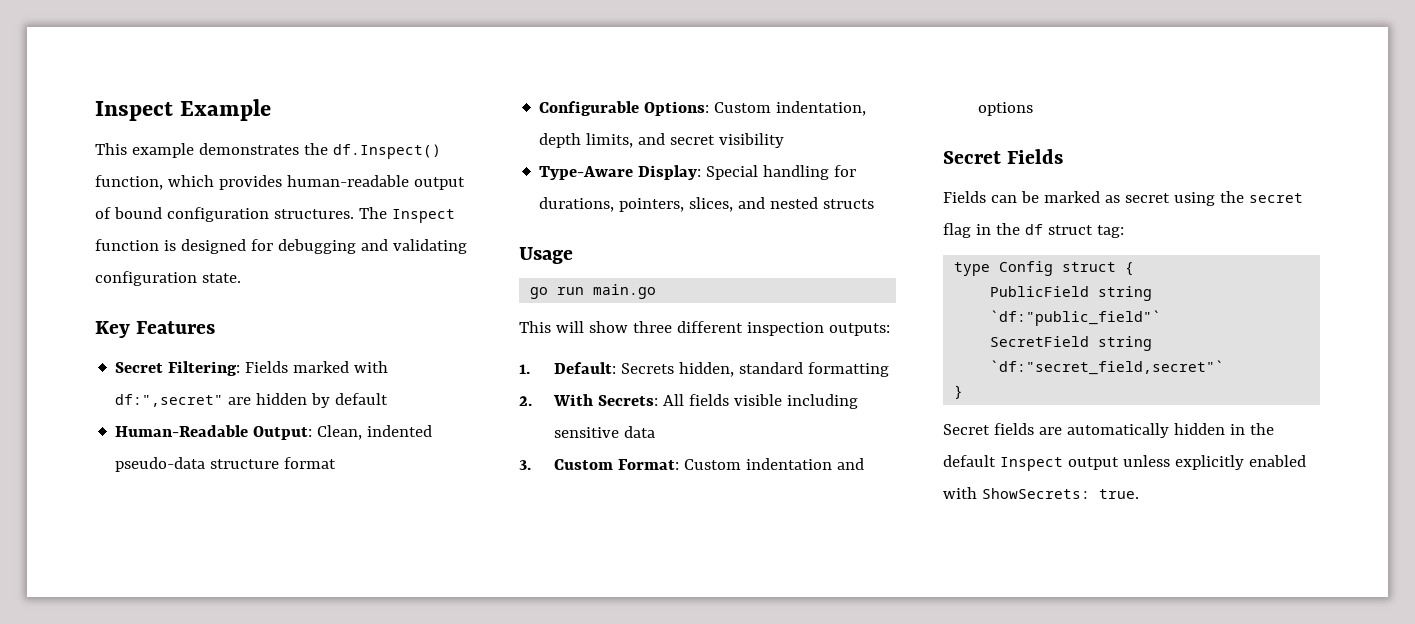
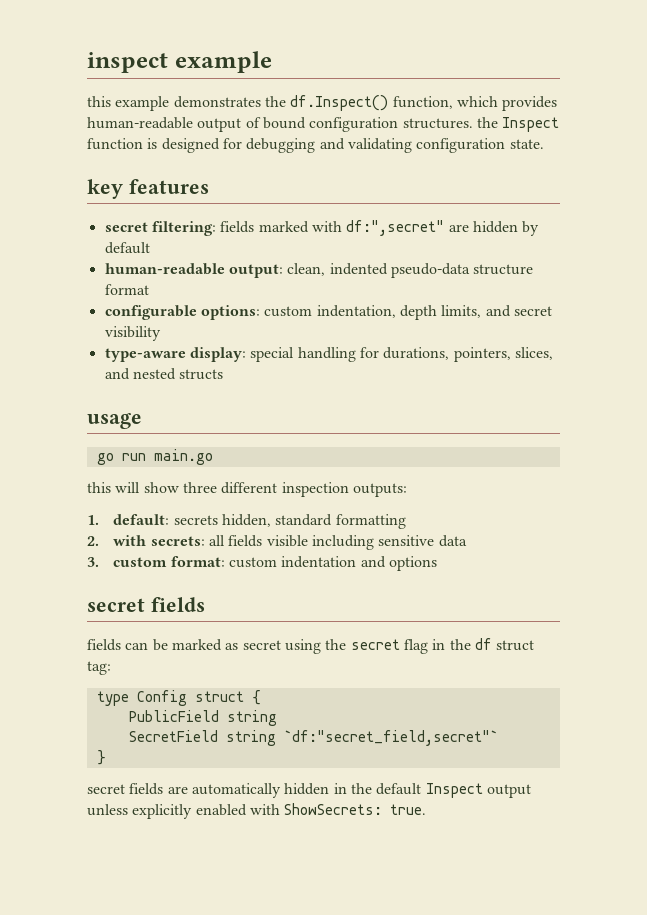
- Inspect Example
- This example demonstrates the df.Inspect() function, which provides human-readable output of bound configuration structures. The Inspect function is designed for debugging and validating configuration state.
+ inspect example
+ this example demonstrates the df.Inspect() function, which provides human-readable output of bound configuration structures. the Inspect function is designed for debugging and validating configuration state.
- Key Features
- Secret Filtering: Fields marked with df:",secret" are hidden by default
+ key features
+ secret filtering: fields marked with df:",secret" are hidden by default
- Human-Readable Output: Clean, indented pseudo-data structure format
+ human-readable output: clean, indented pseudo-data structure format
- Configurable Options: Custom indentation, depth limits, and secret visibility
+ configurable options: custom indentation, depth limits, and secret visibility
- Type-Aware Display: Special handling for durations, pointers, slices, and nested structs
+ type-aware display: special handling for durations, pointers, slices, and nested structs
- Usage
+ usage
- This will show three different inspection outputs:
+ this will show three different inspection outputs:
- 1. Default: Secrets hidden, standard formatting
+ 1. default: secrets hidden, standard formatting
- 2. With Secrets: All fields visible including sensitive data
+ 2. with secrets: all fields visible including sensitive data
- 3. Custom Format: Custom indentation and options
- Secret Fields
- Fields can be marked as secret using the secret flag in the df struct tag:
+ 3. custom format: custom indentation and options
+ secret fields
+ fields can be marked as secret using the secret flag in the df struct tag:
- PublicField string `df:"public_field"`
+ PublicField string
- Secret fields are automatically hidden in the default Inspect output unless explicitly enabled with ShowSecrets: true.
+ secret fields are automatically hidden in the default Inspect output unless explicitly enabled with ShowSecrets: true.

